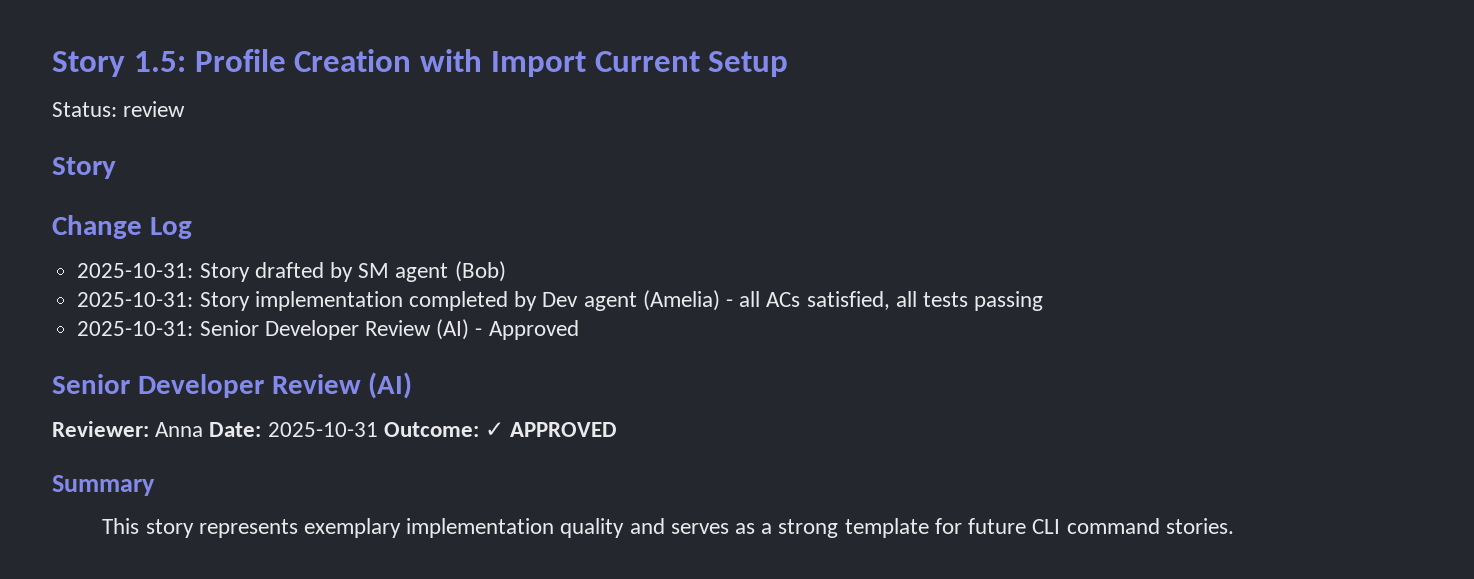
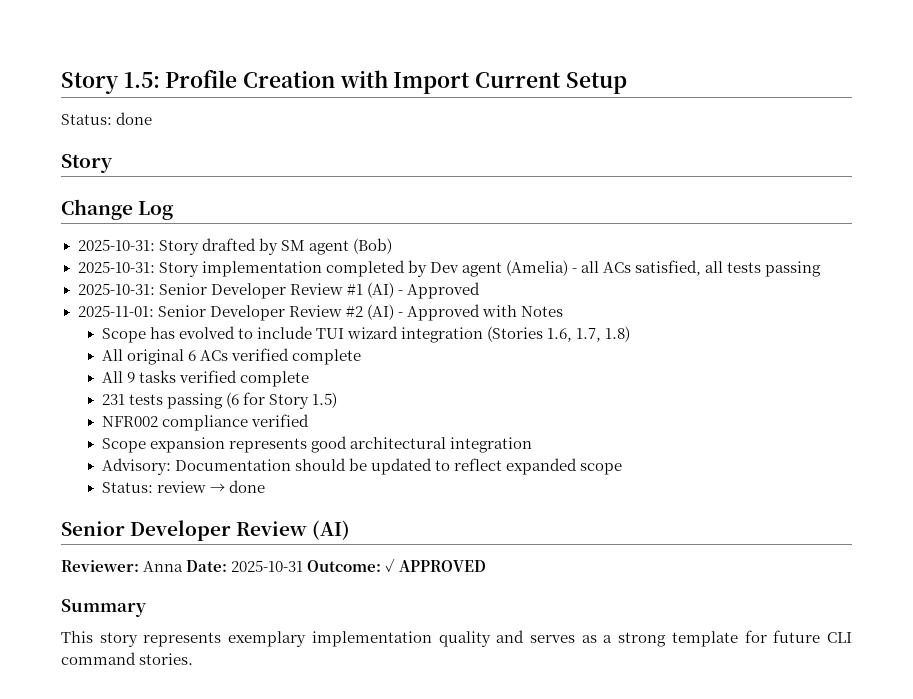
- Status: review
+ Status: done
- 2025-10-31: Senior Developer Review (AI) - Approved
+ 2025-10-31: Senior Developer Review #1 (AI) - Approved
+ 2025-11-01: Senior Developer Review #2 (AI) - Approved with Notes
+ Scope has evolved to include TUI wizard integration (Stories 1.6, 1.7, 1.8)
+ All original 6 ACs verified complete
+ All 9 tasks verified complete
+ 231 tests passing (6 for Story 1.5)
+ NFR002 compliance verified
+ Scope expansion represents good architectural integration
+ Advisory: Documentation should be updated to reflect expanded scope
+ Status: review → done

